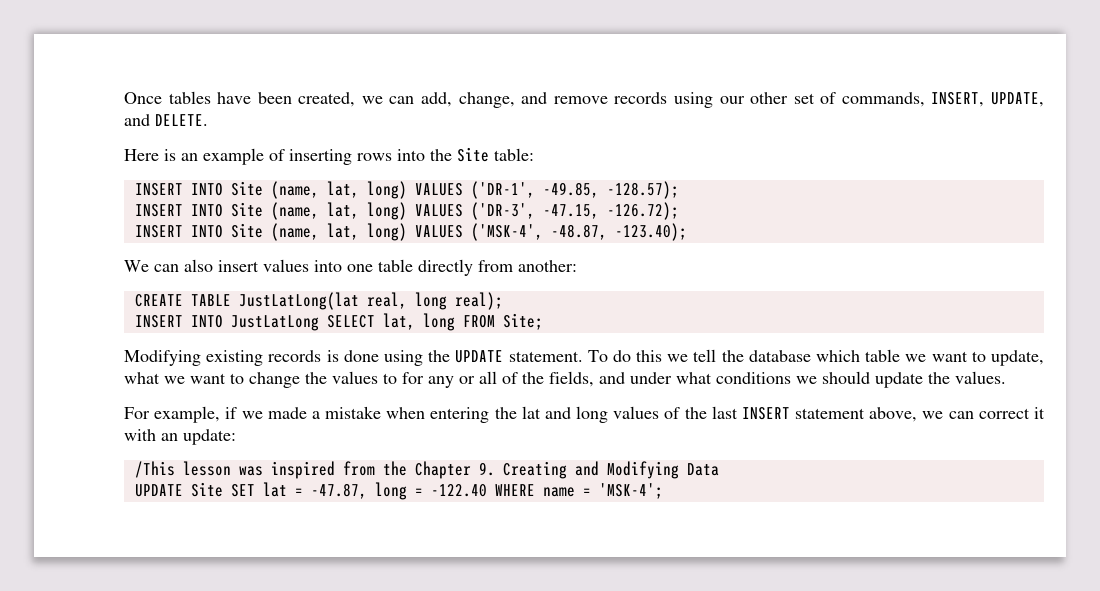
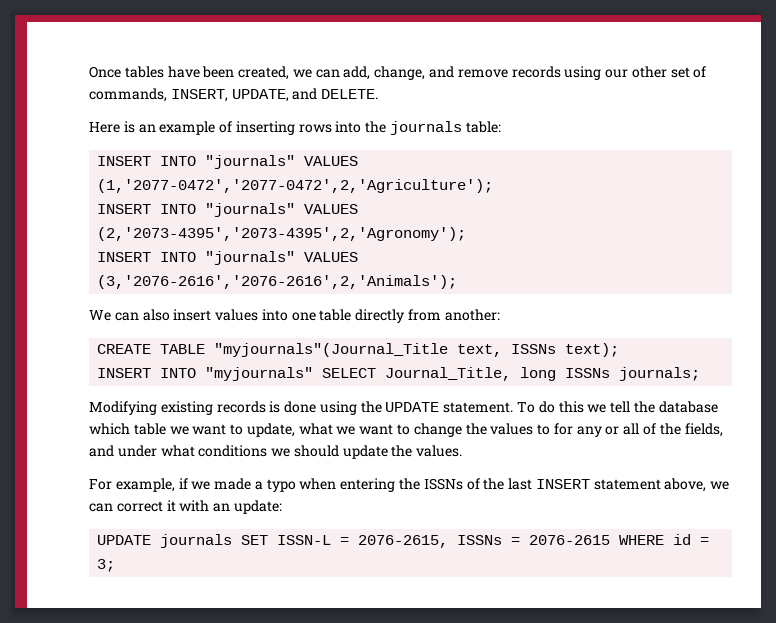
- Here is an example of inserting rows into the Site table:
+ Here is an example of inserting rows into the journals table:
- INSERT INTO Site (name, lat, long) VALUES ('DR-1', -49.85, -128.57);
- INSERT INTO Site (name, lat, long) VALUES ('DR-3', -47.15, -126.72);
- INSERT INTO Site (name, lat, long) VALUES ('MSK-4', -48.87, -123.40);
+ INSERT INTO "journals" VALUES (1,'2077-0472','2077-0472',2,'Agriculture');
+ INSERT INTO "journals" VALUES (2,'2073-4395','2073-4395',2,'Agronomy');
+ INSERT INTO "journals" VALUES (3,'2076-2616','2076-2616',2,'Animals');
- CREATE TABLE JustLatLong(lat real, long real);
- INSERT INTO JustLatLong SELECT lat, long FROM Site;
+ CREATE TABLE "myjournals"(Journal_Title text, ISSNs text);
+ INSERT INTO "myjournals" SELECT Journal_Title, long ISSNs journals;
- For example, if we made a mistake when entering the lat and long values of the last INSERT statement above, we can correct it with an update:
+ For example, if we made a typo when entering the ISSNs of the last INSERT statement above, we can correct it with an update:
- /This lesson was inspired from the Chapter 9. Creating and Modifying Data
- UPDATE Site SET lat = -47.87, long = -122.40 WHERE name = 'MSK-4';
+ UPDATE journals SET ISSN-L = 2076-2615, ISSNs = 2076-2615 WHERE id = 3;

